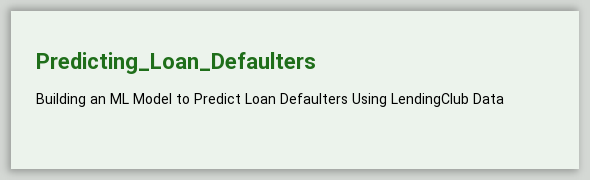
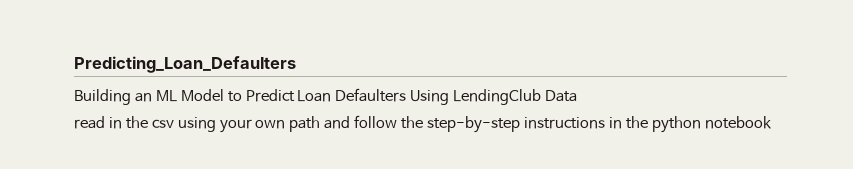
+ read in the csv using your own path and follow the step-by-step instructions in the python notebook

